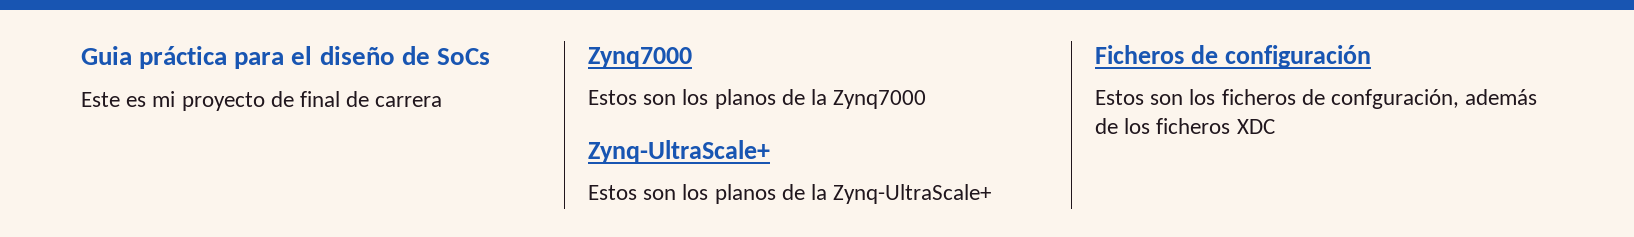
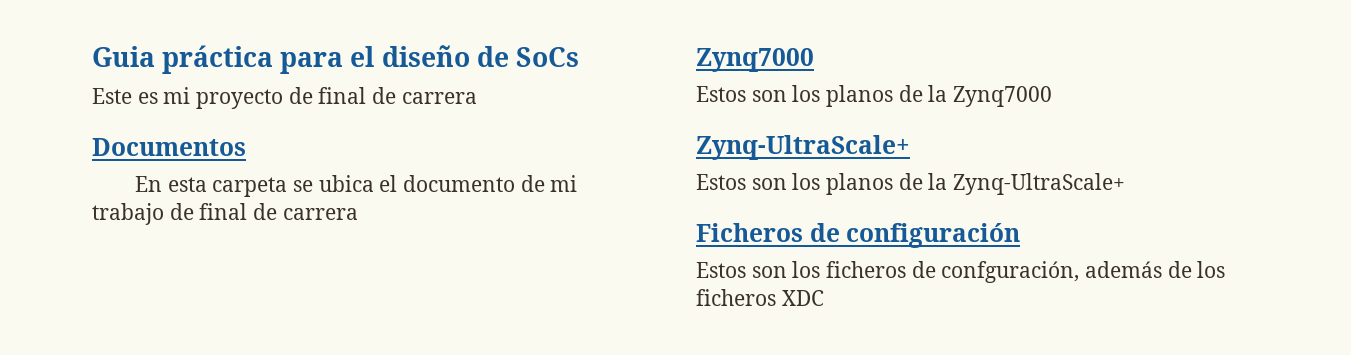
+ Documentos
+ En esta carpeta se ubica el documento de mi trabajo de final de carrera

